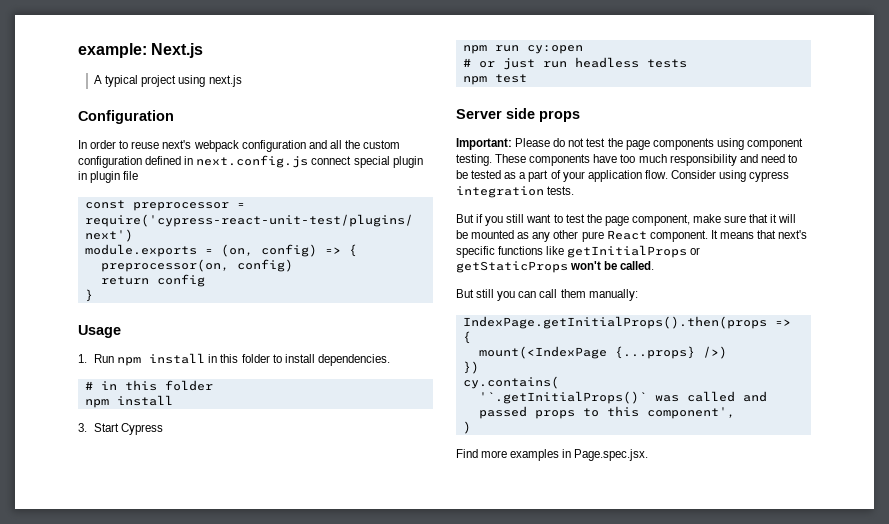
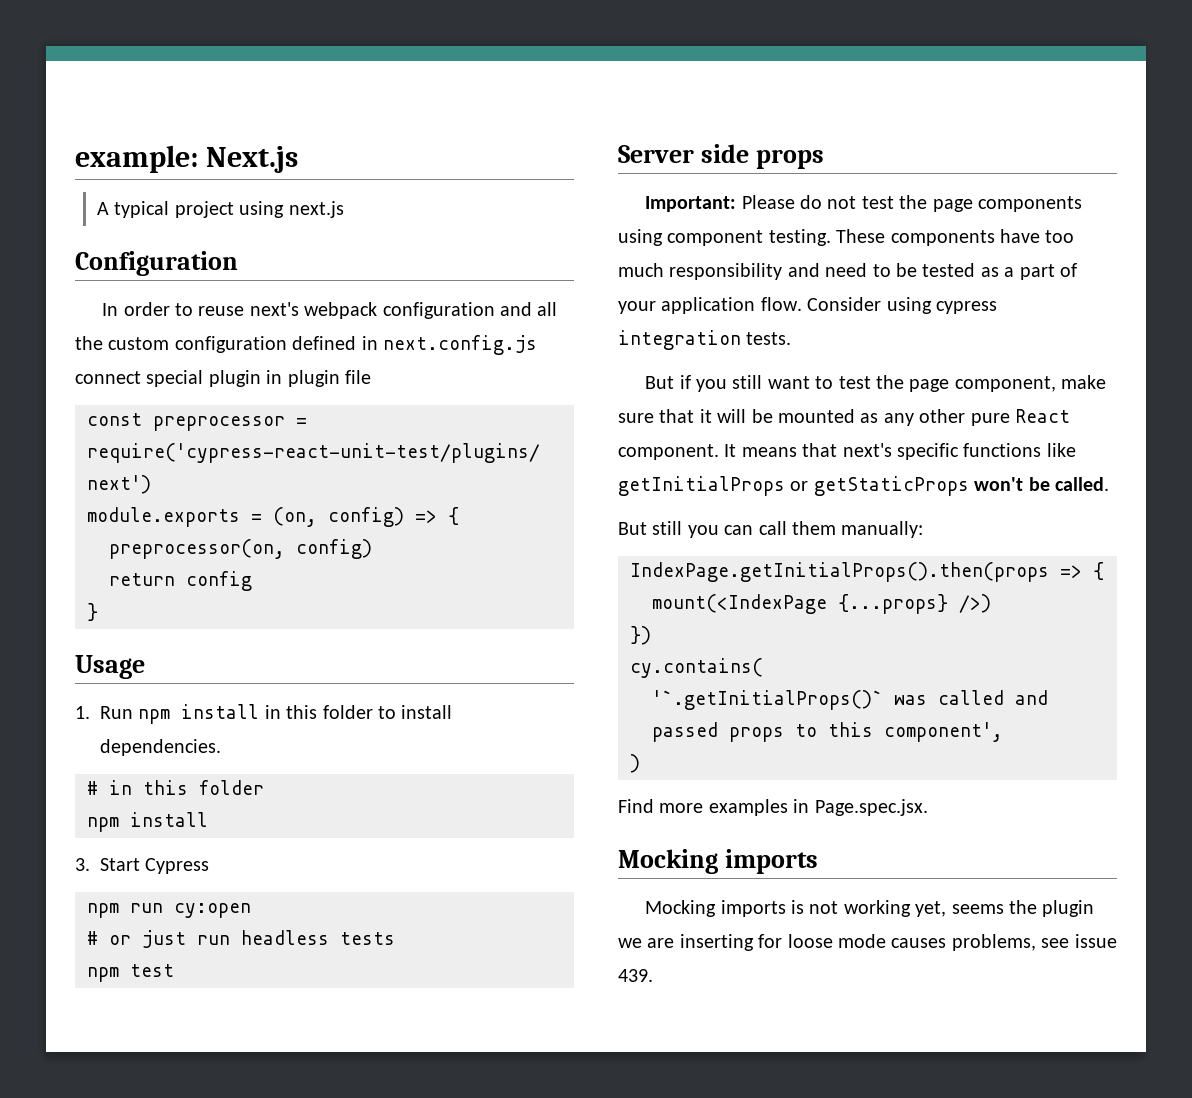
  Find more examples in Page.spec.jsx.
+ Mocking imports
+ Mocking imports is not working yet, seems the plugin we are inserting for loose mode causes problems, see issue 439.

